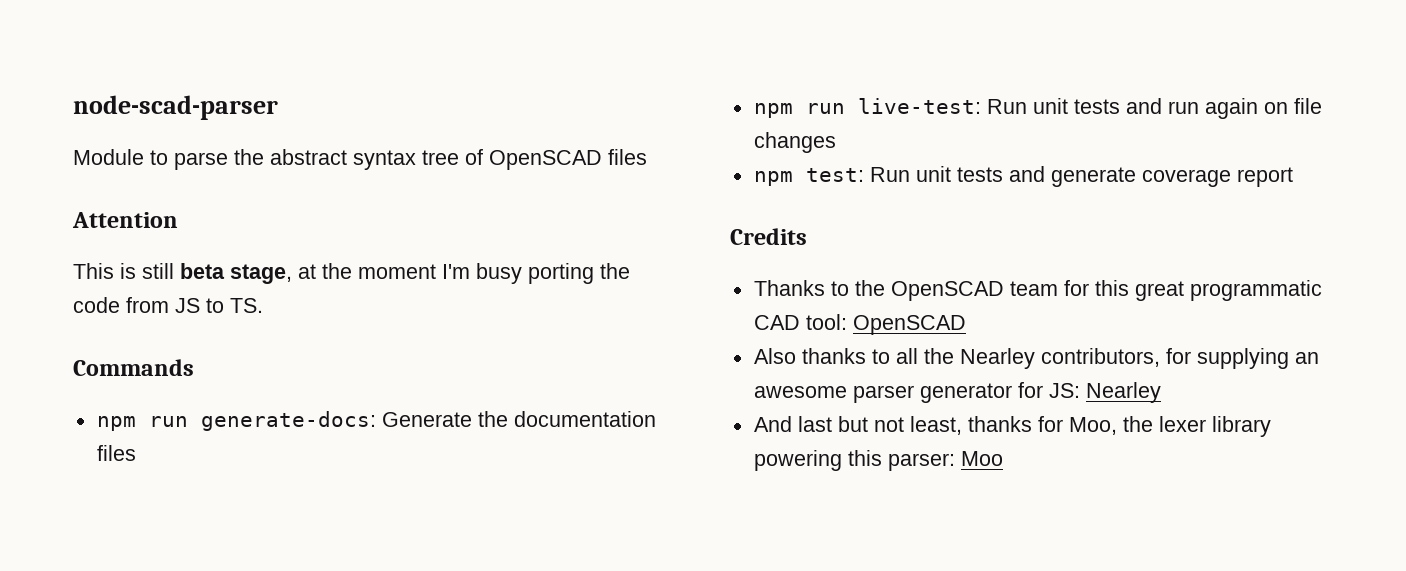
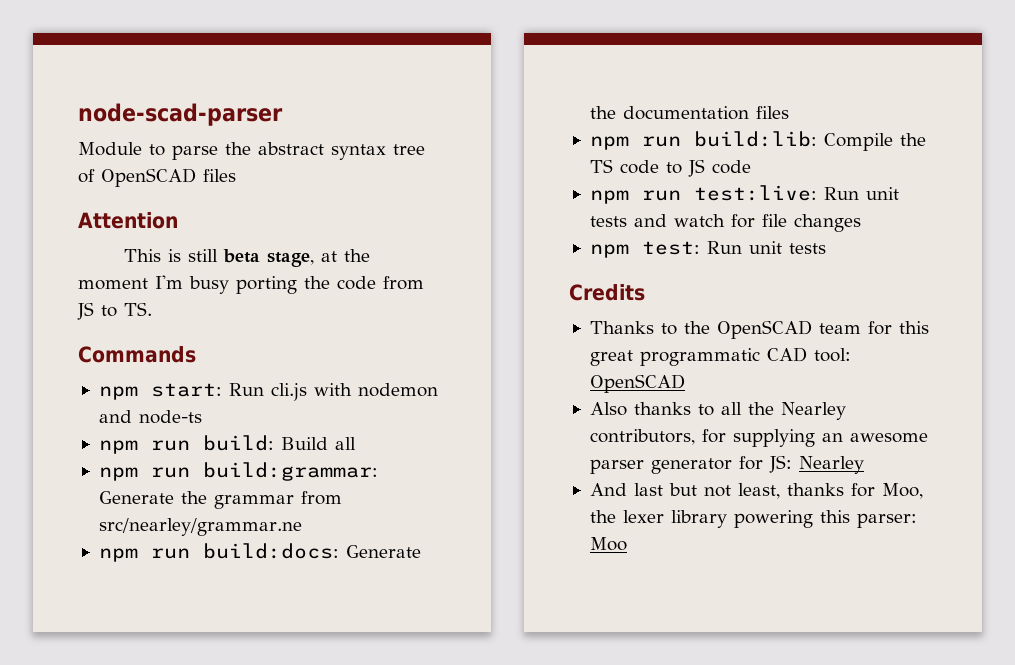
- npm run generate-docs: Generate the documentation files
+ npm start: Run cli.js with nodemon and node-ts
+ npm run build: Build all
+ npm run build:grammar: Generate the grammar from src/nearley/grammar.ne
+ npm run build:docs: Generate the documentation files
- npm run live-test: Run unit tests and run again on file changes
+ npm run build:lib: Compile the TS code to JS code
+ npm run test:live: Run unit tests and watch for file changes
- npm test: Run unit tests and generate coverage report
+ npm test: Run unit tests

